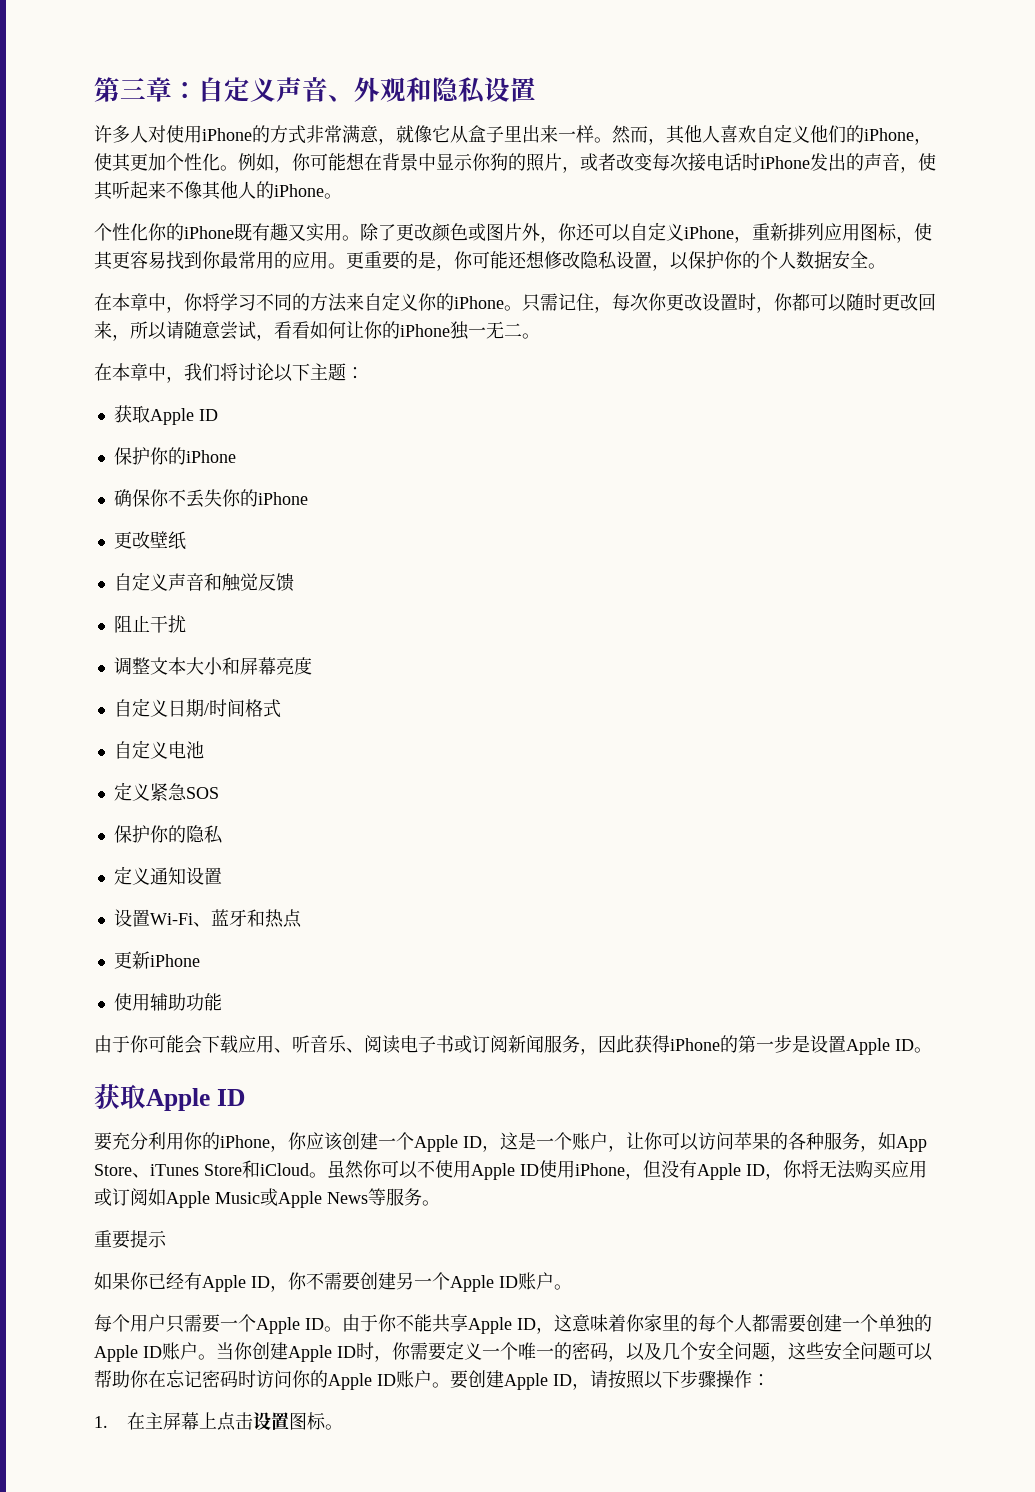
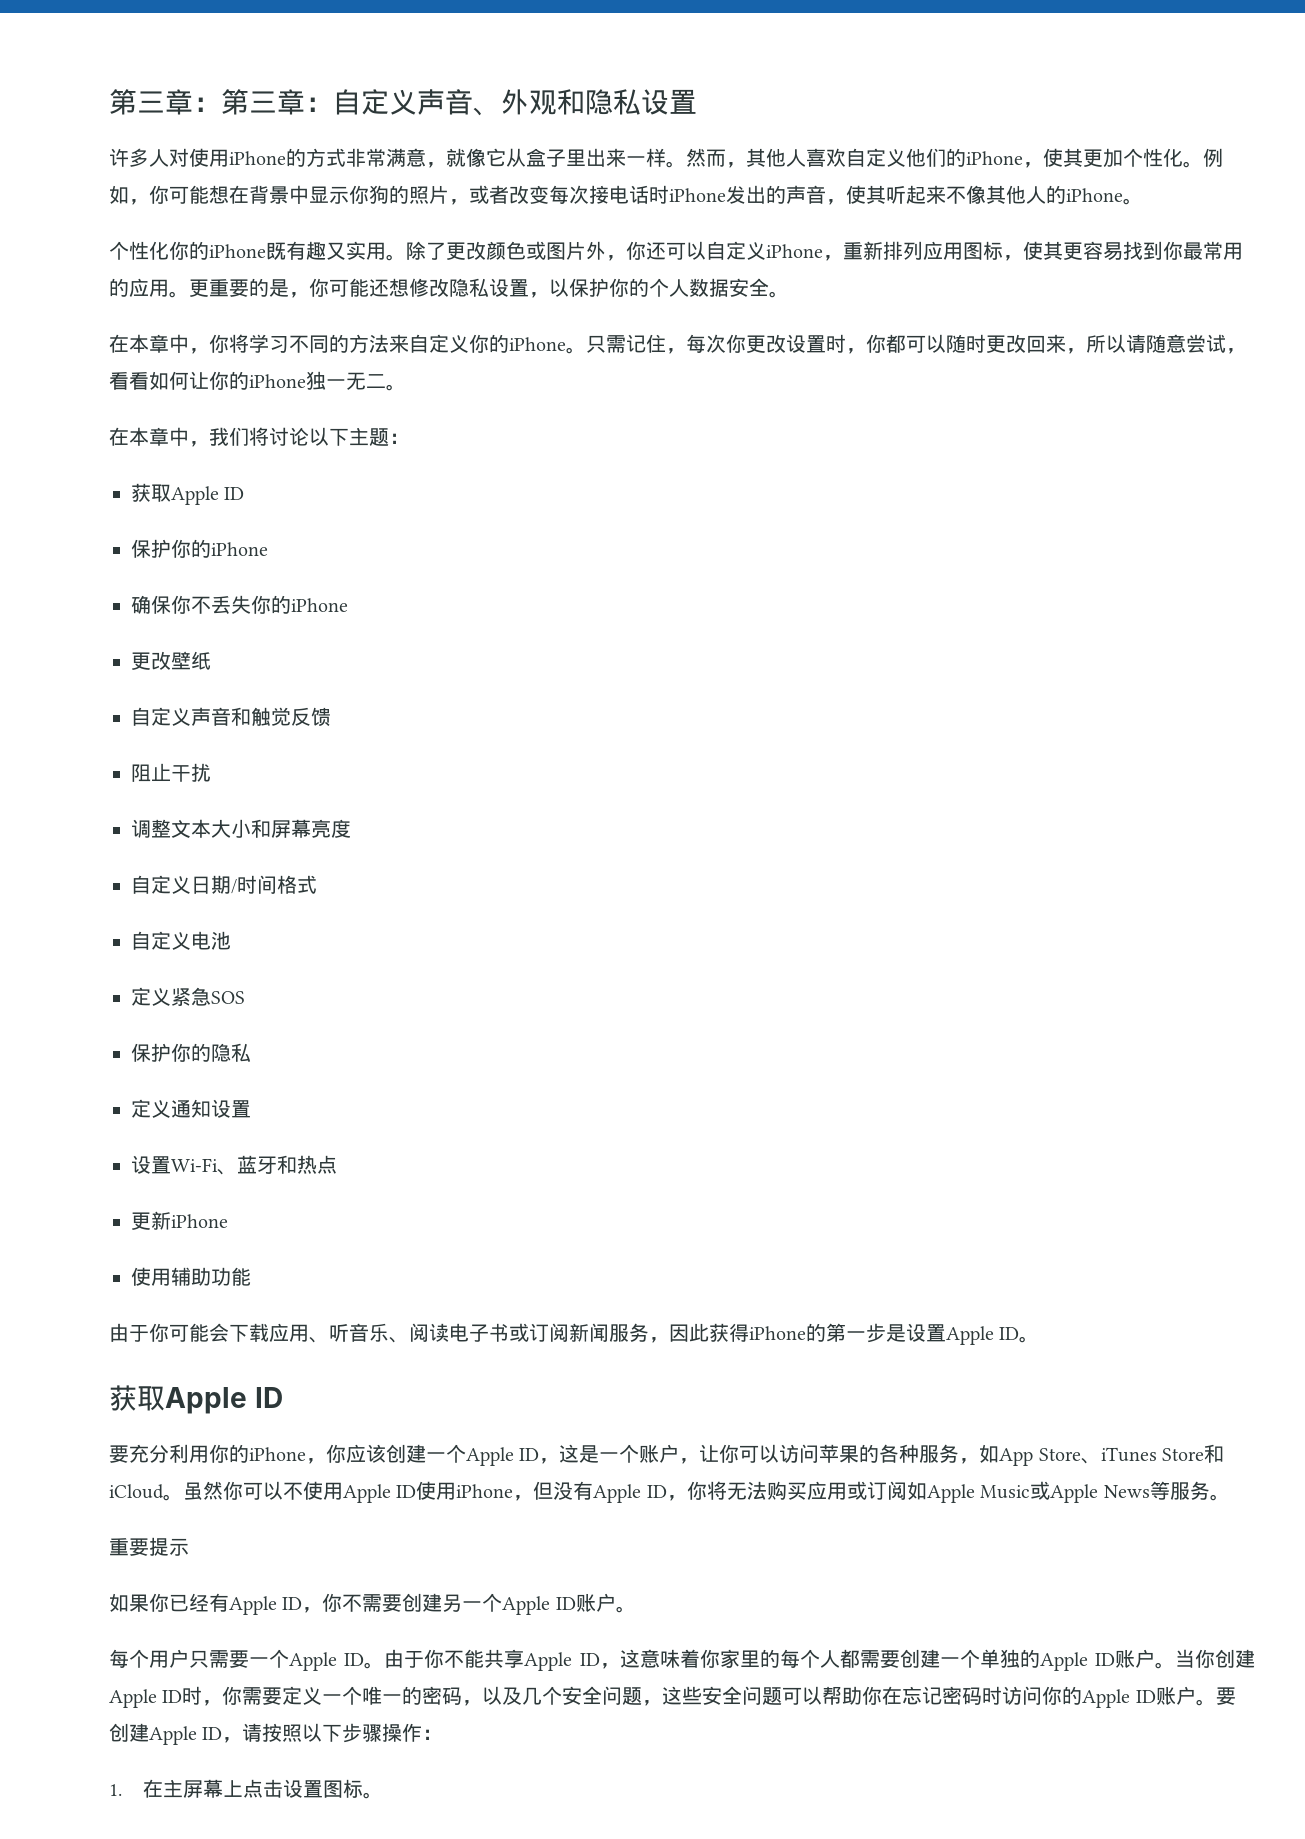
- 第三章：自定义声音、外观和隐私设置
+ 第三章：第三章：自定义声音、外观和隐私设置

